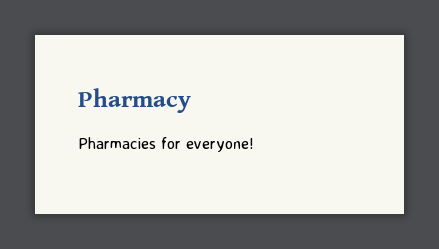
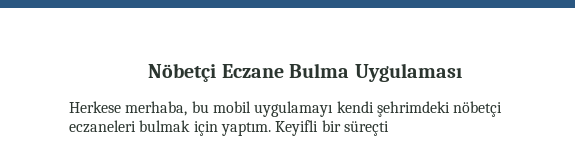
- Pharmacy
- Pharmacies for everyone!
+ Nöbetçi Eczane Bulma Uygulaması
+ Herkese merhaba, bu mobil uygulamayı kendi şehrimdeki nöbetçi eczaneleri bulmak için yaptım. Keyifli bir süreçti

